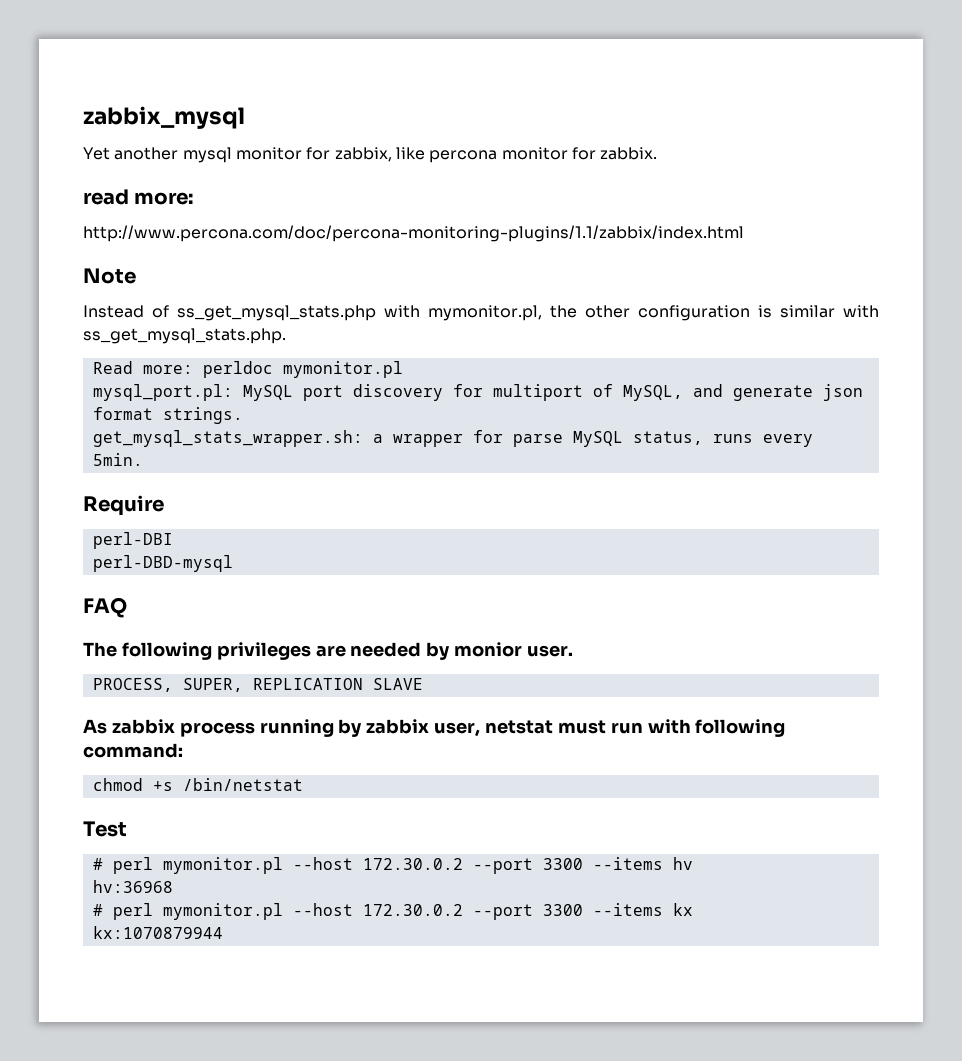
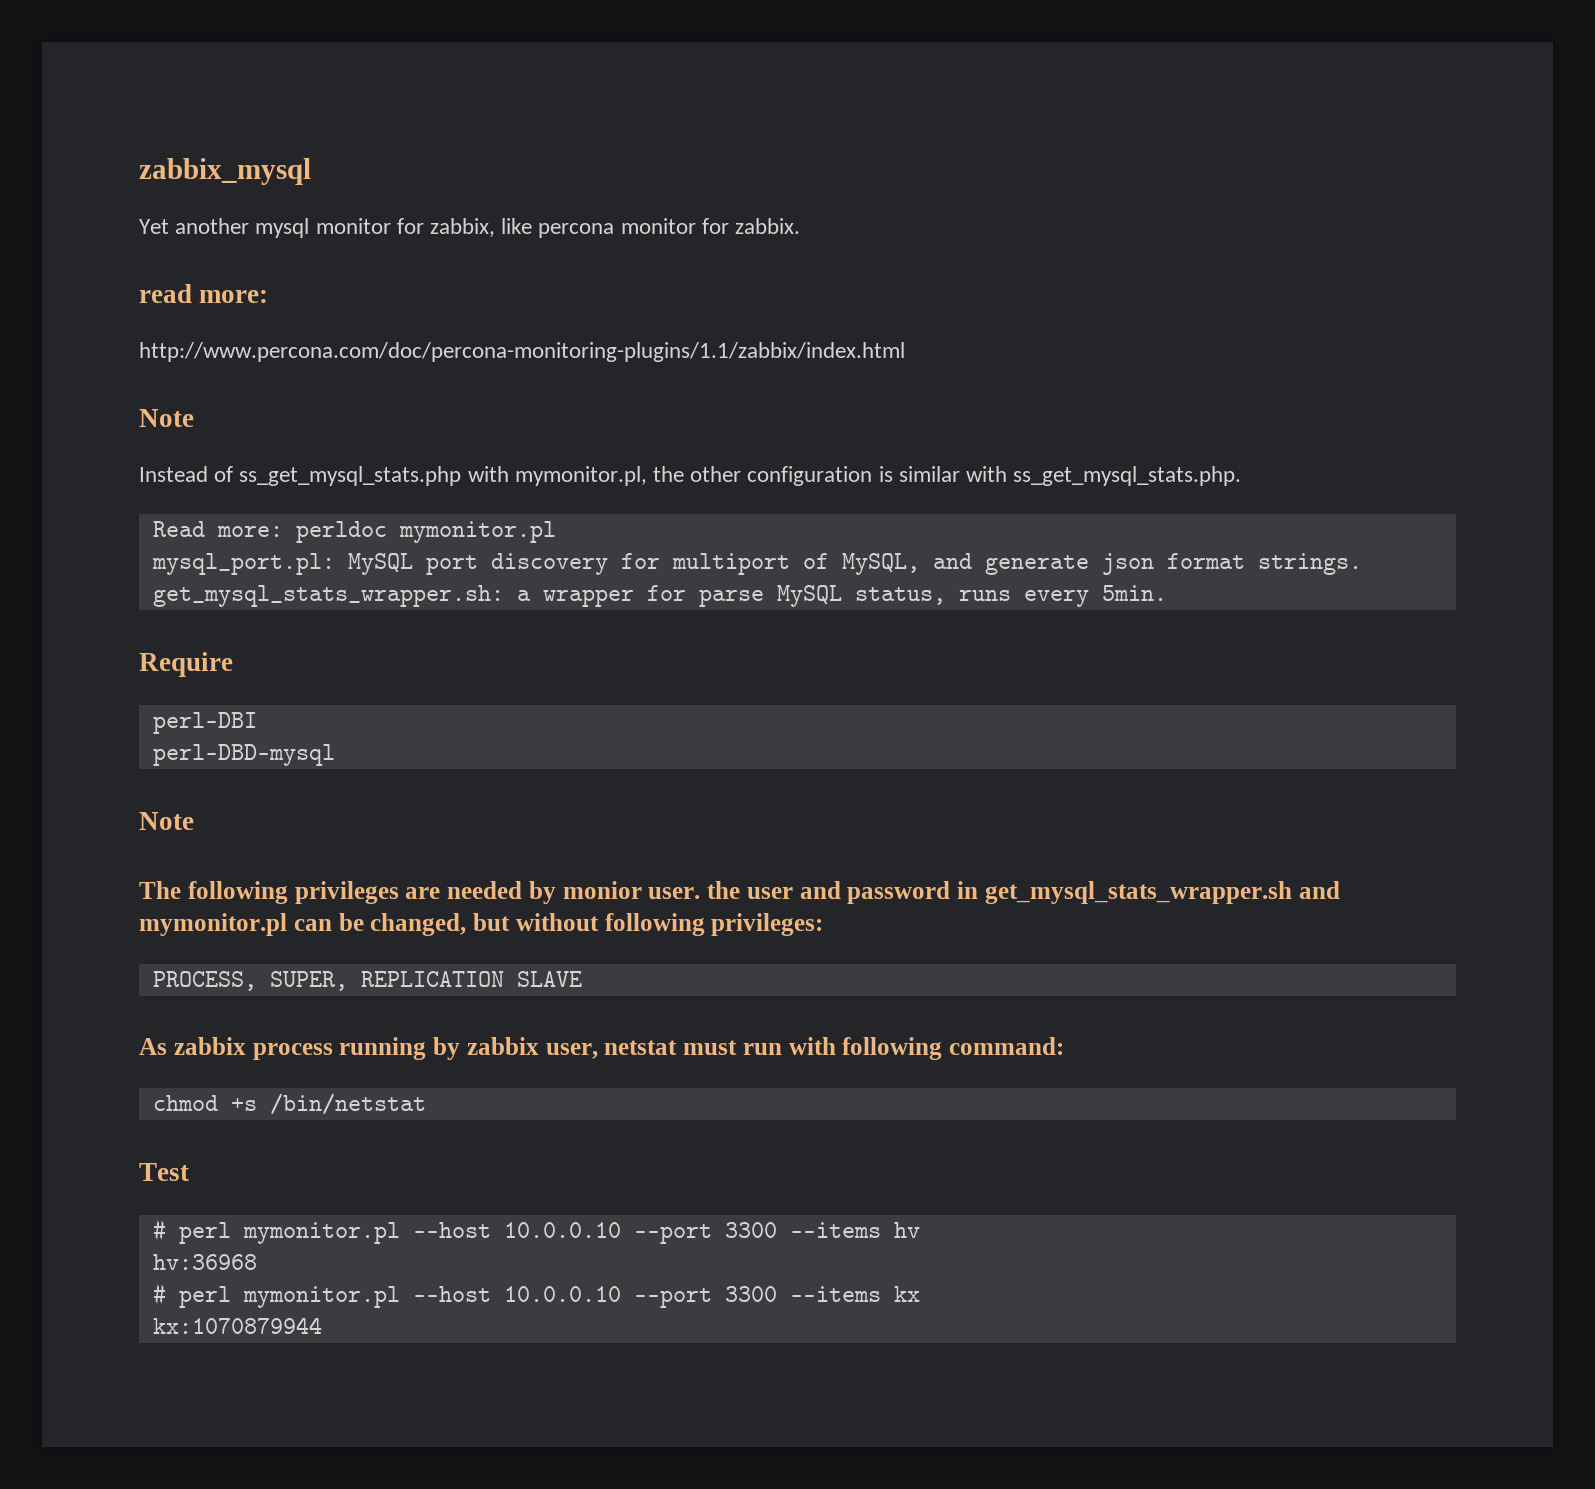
  perl-DBD-mysql
- FAQ
+ Note
- The following privileges are needed by monior user.
+ The following privileges are needed by monior user. the user and password in get_mysql_stats_wrapper.sh and mymonitor.pl can be changed, but without following privileges:
- # perl mymonitor.pl --host 172.30.0.2 --port 3300 --items hv
+ # perl mymonitor.pl --host 10.0.0.10 --port 3300 --items hv
- # perl mymonitor.pl --host 172.30.0.2 --port 3300 --items kx
+ # perl mymonitor.pl --host 10.0.0.10 --port 3300 --items kx

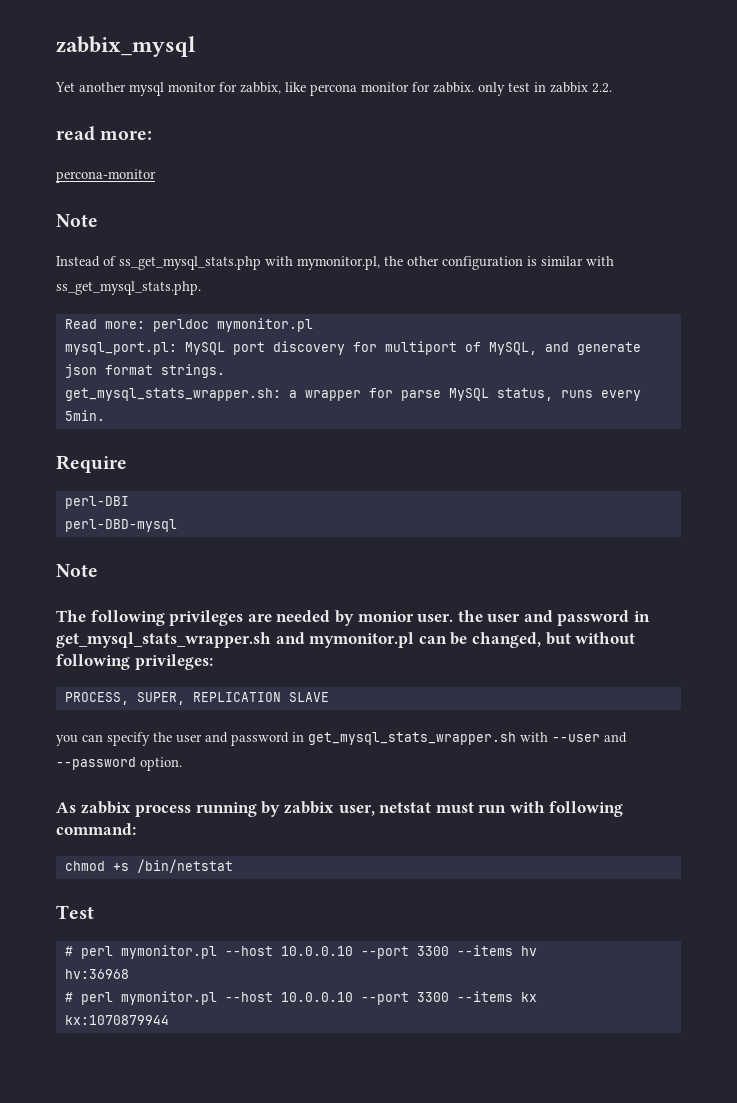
- Yet another mysql monitor for zabbix, like percona monitor for zabbix.
+ Yet another mysql monitor for zabbix, like percona monitor for zabbix. only test in zabbix 2.2.
- http://www.percona.com/doc/percona-monitoring-plugins/1.1/zabbix/index.html
+ percona-monitor
+ you can specify the user and password in get_mysql_stats_wrapper.sh with --user and --password option.

